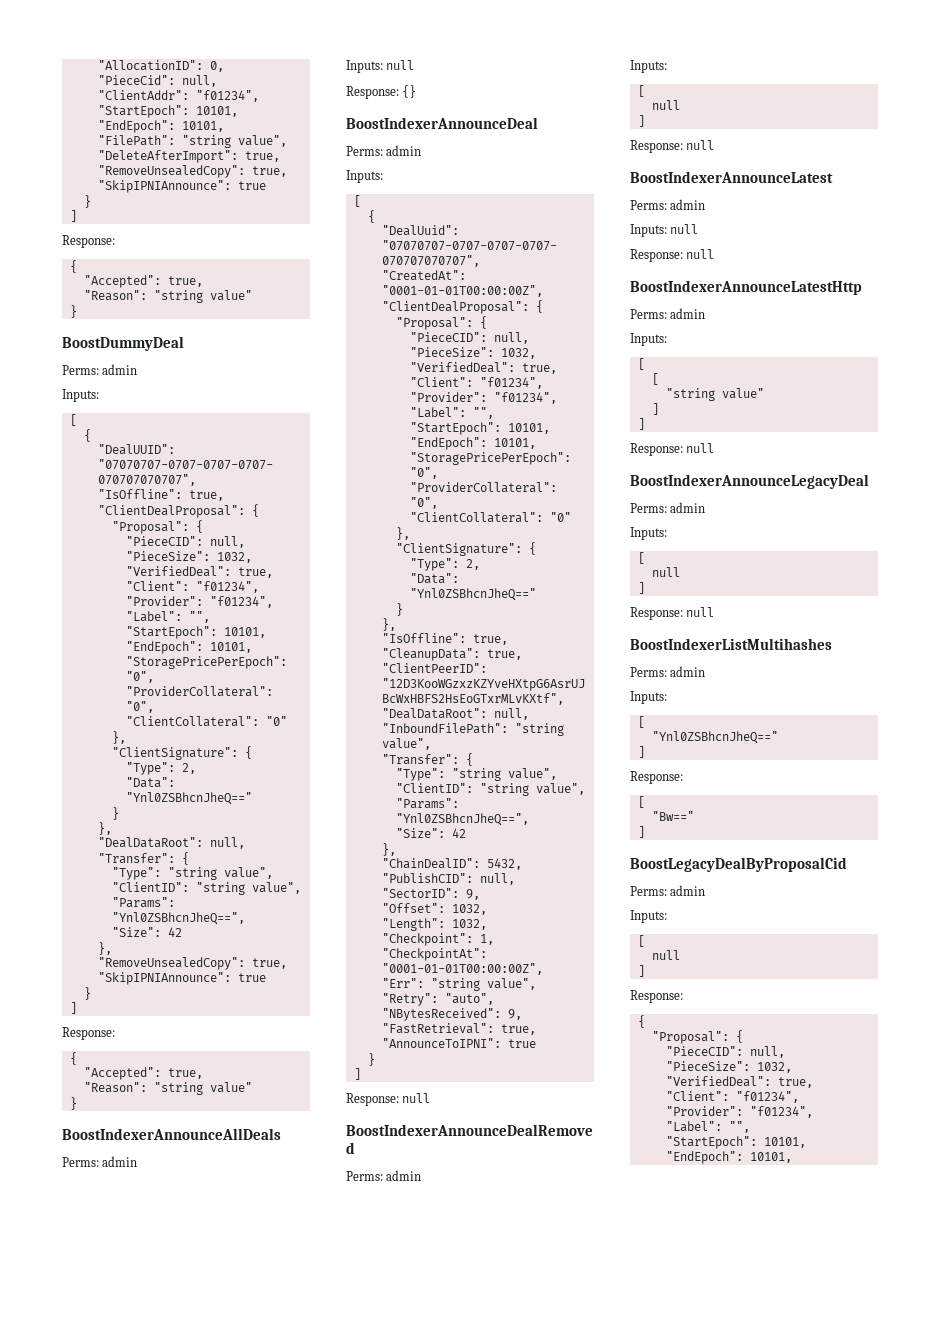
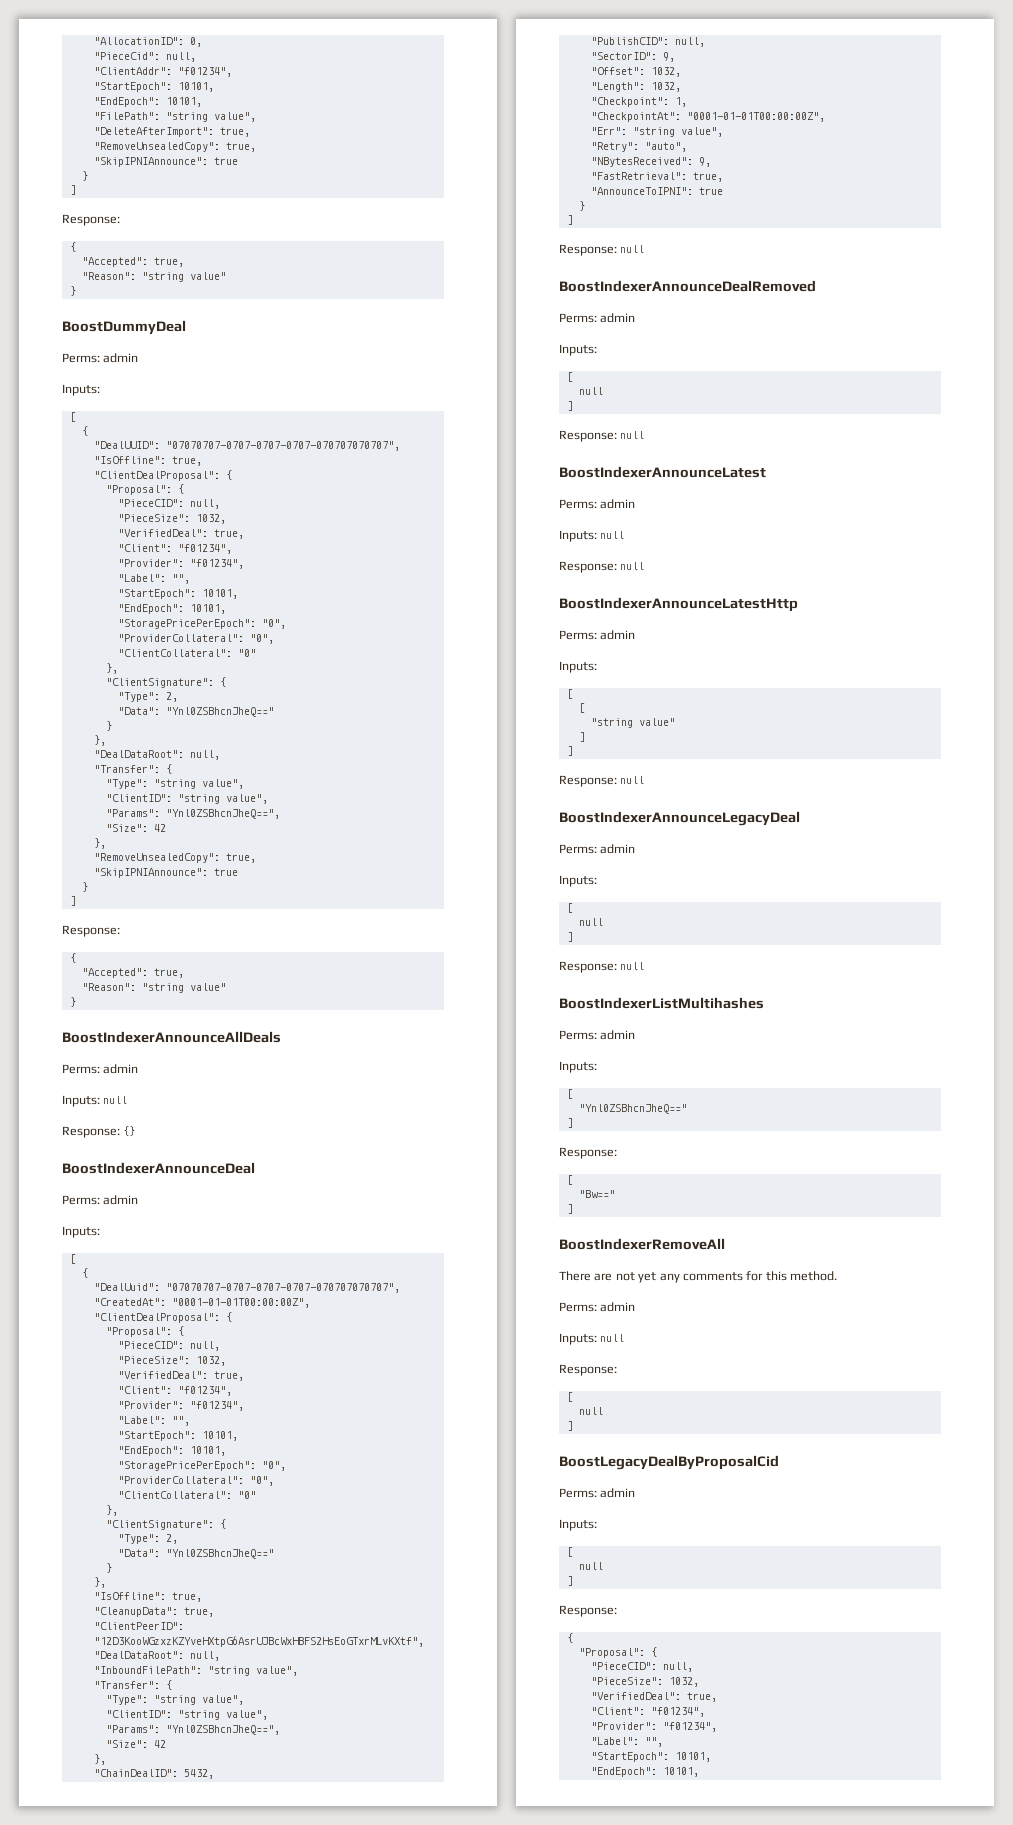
+ BoostIndexerRemoveAll
+ There are not yet any comments for this method.
+ Perms: admin
+ Inputs: null
+ Response:
+ [
+ null
+ ]

